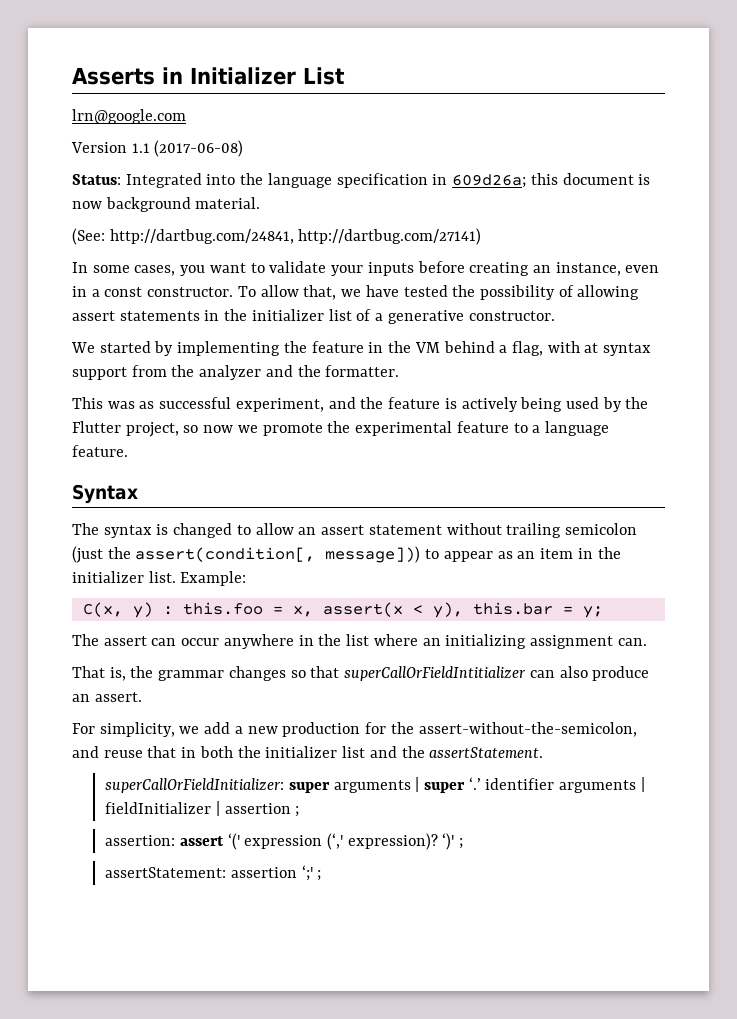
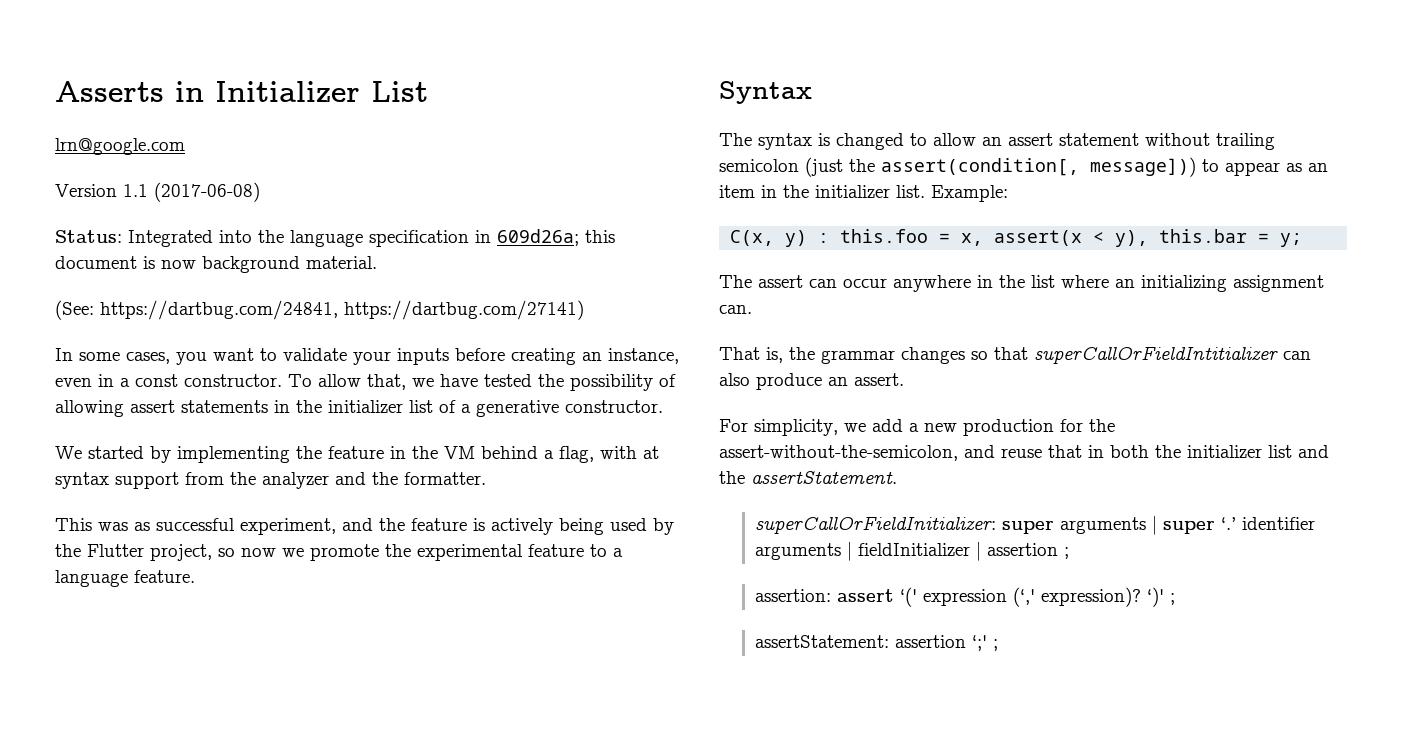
- (See: http://dartbug.com/24841, http://dartbug.com/27141)
+ (See: https://dartbug.com/24841, https://dartbug.com/27141)

